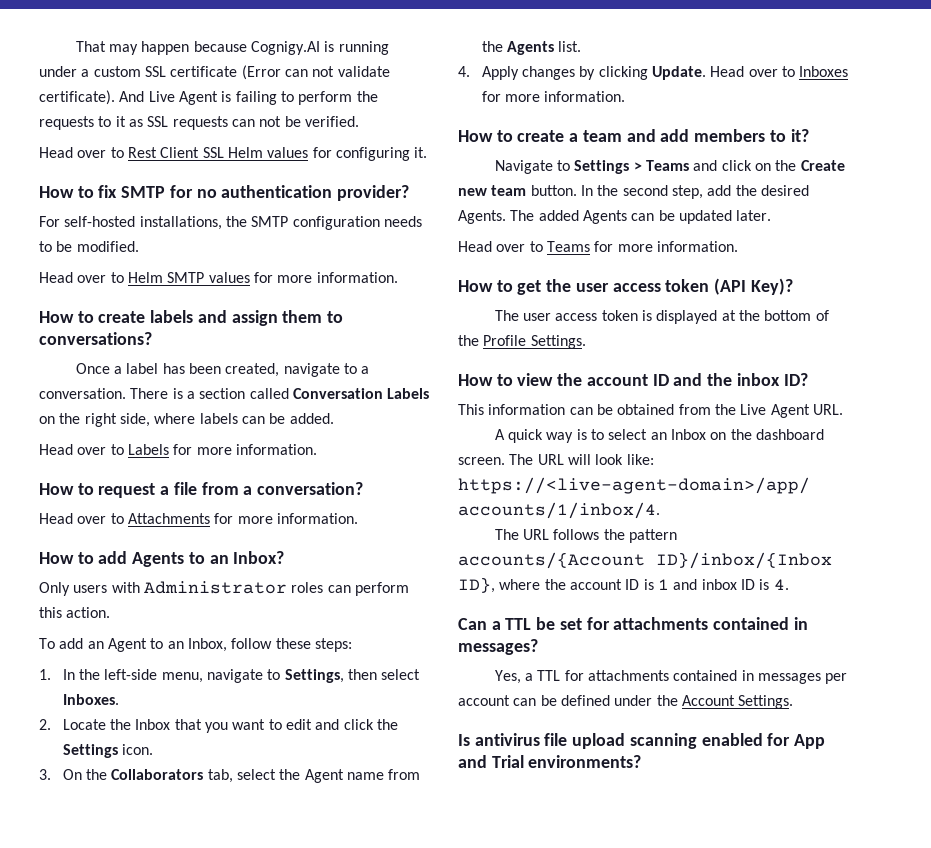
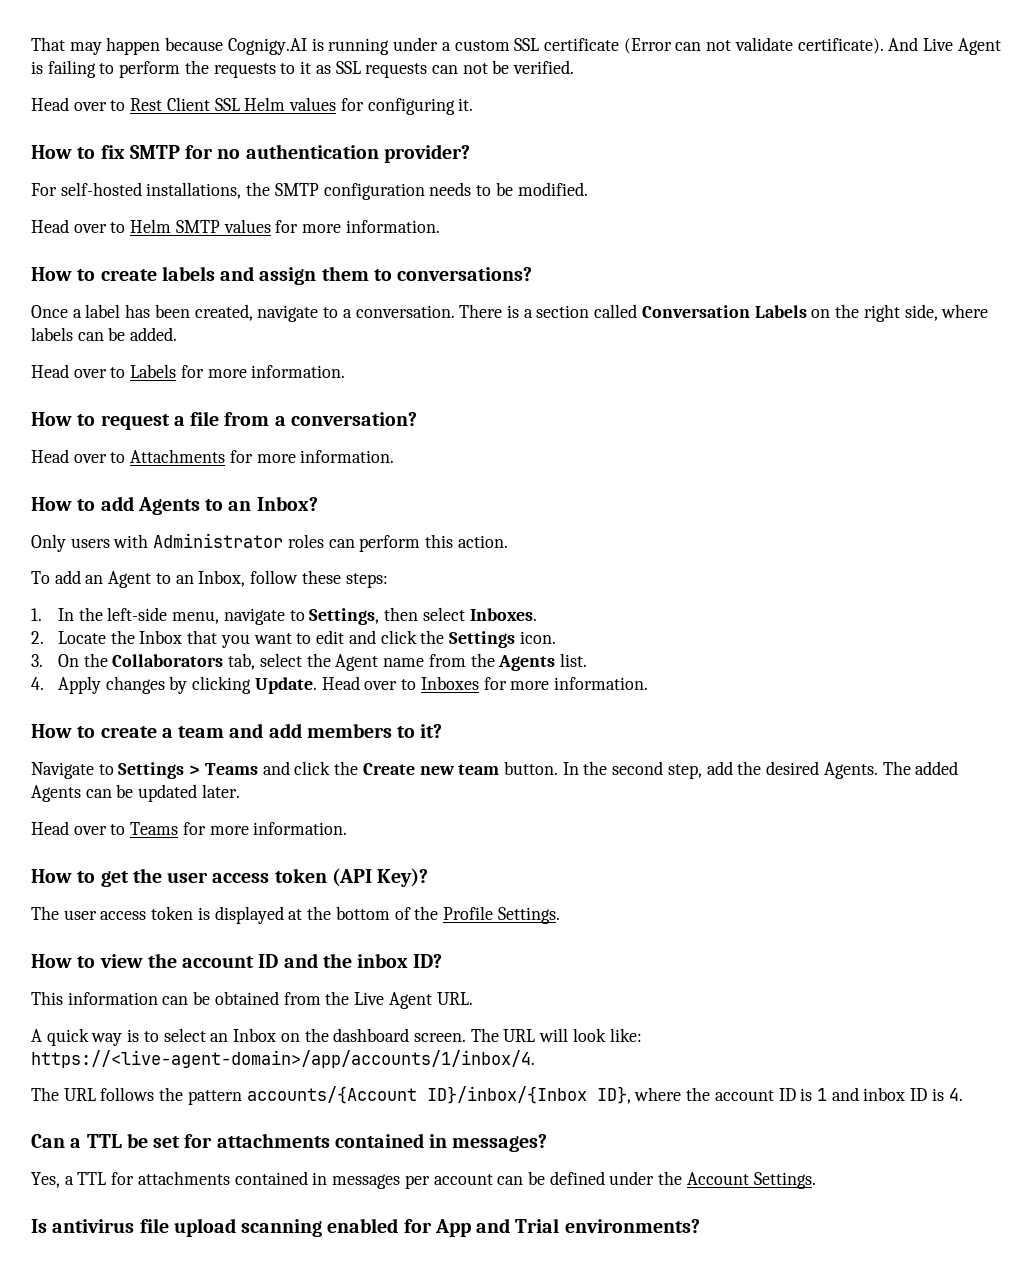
- Navigate to Settings > Teams and click on the Create new team button.
+ Navigate to Settings > Teams and click the Create new team button.

